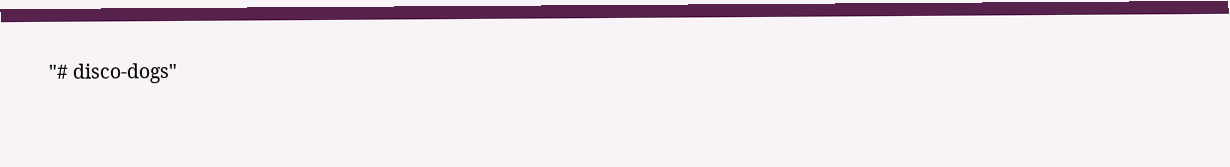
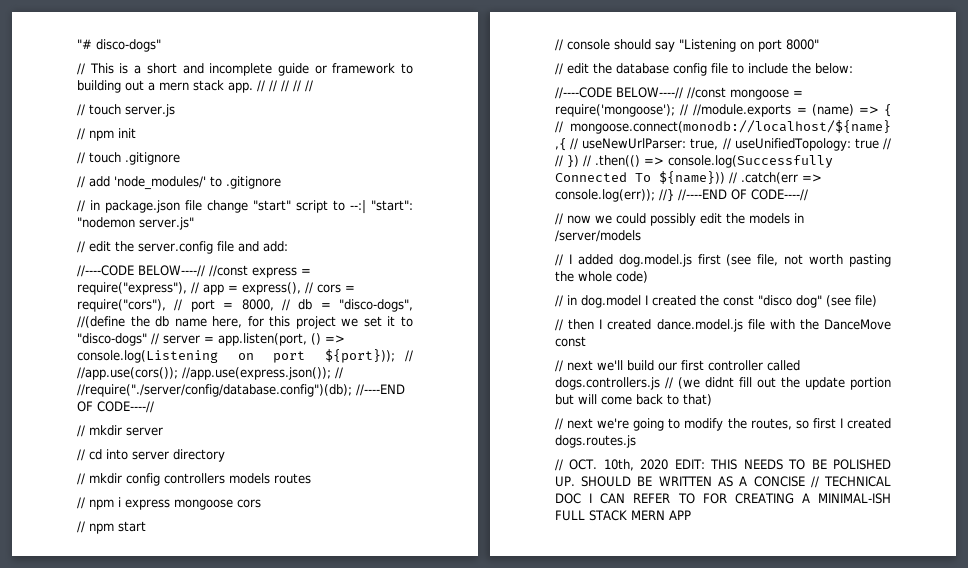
+ // This is a short and incomplete guide or framework to building out a mern stack app. // // // // //
+ // touch server.js
+ // npm init
+ // touch .gitignore
+ // add 'node_modules/' to .gitignore
+ // in package.json file change "start" script to --:| "start": "nodemon server.js"
+ // edit the server.config file and add:
+ //----CODE BELOW----// //const express = require("express"), // app = express(), // cors = require("cors"), // port = 8000, // db = "disco-dogs", //(define the db name here, for this project we set it to "disco-dogs" // server = app.listen(port, () => console.log(Listening on port ${port})); // //app.use(cors()); //app.use(express.json()); // //require("./server/config/database.config")(db); //----END OF CODE----//
+ // mkdir server
+ // cd into server directory
+ // mkdir config controllers models routes
+ // npm i express mongoose cors
+ // npm start
+ // console should say "Listening on port 8000"
+ // edit the database config file to include the below:
+ //----CODE BELOW----// //const mongoose = require('mongoose'); // //module.exports = (name) => { // mongoose.connect(monodb://localhost/${name} ,{ // useNewUrlParser: true, // useUnifiedTopology: true // // }) // .then(() => console.log(Successfully Connected To ${name})) // .catch(err => console.log(err)); //} //----END OF CODE----//
+ // now we could possibly edit the models in /server/models
+ // I added dog.model.js first (see file, not worth pasting the whole code)
+ // in dog.model I created the const "disco dog" (see file)
+ // then I created dance.model.js file with the DanceMove const
+ // next we'll build our first controller called dogs.controllers.js // (we didnt fill out the update portion but will come back to that)
+ // next we're going to modify the routes, so first I created dogs.routes.js
+ // OCT. 10th, 2020 EDIT: THIS NEEDS TO BE POLISHED UP. SHOULD BE WRITTEN AS A CONCISE // TECHNICAL DOC I CAN REFER TO FOR CREATING A MINIMAL-ISH FULL STACK MERN APP

